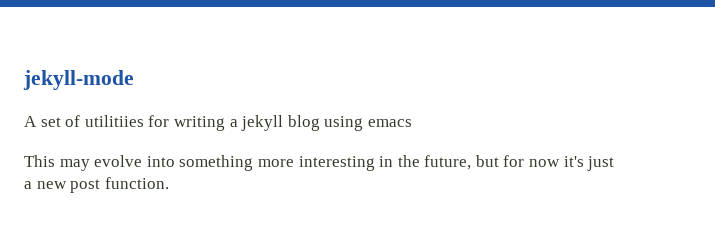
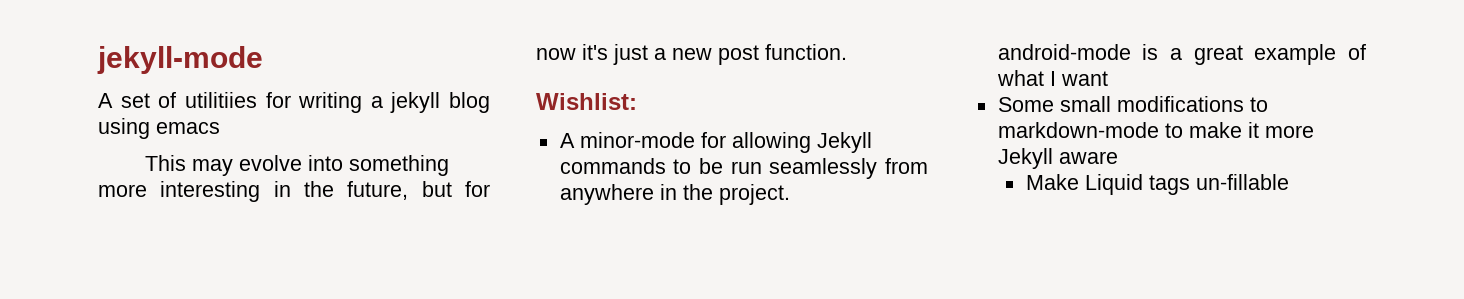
+ Wishlist:
+ A minor-mode for allowing Jekyll commands to be run seamlessly from anywhere in the project. android-mode is a great example of what I want
+ Some small modifications to markdown-mode to make it more Jekyll aware
+ Make Liquid tags un-fillable

